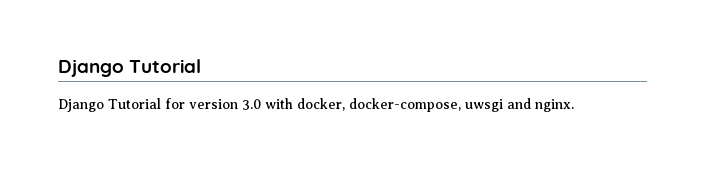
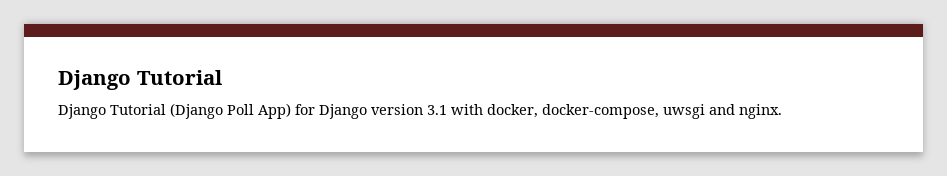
- Django Tutorial for version 3.0 with docker, docker-compose, uwsgi and nginx.
+ Django Tutorial (Django Poll App) for Django version 3.1 with docker, docker-compose, uwsgi and nginx.

